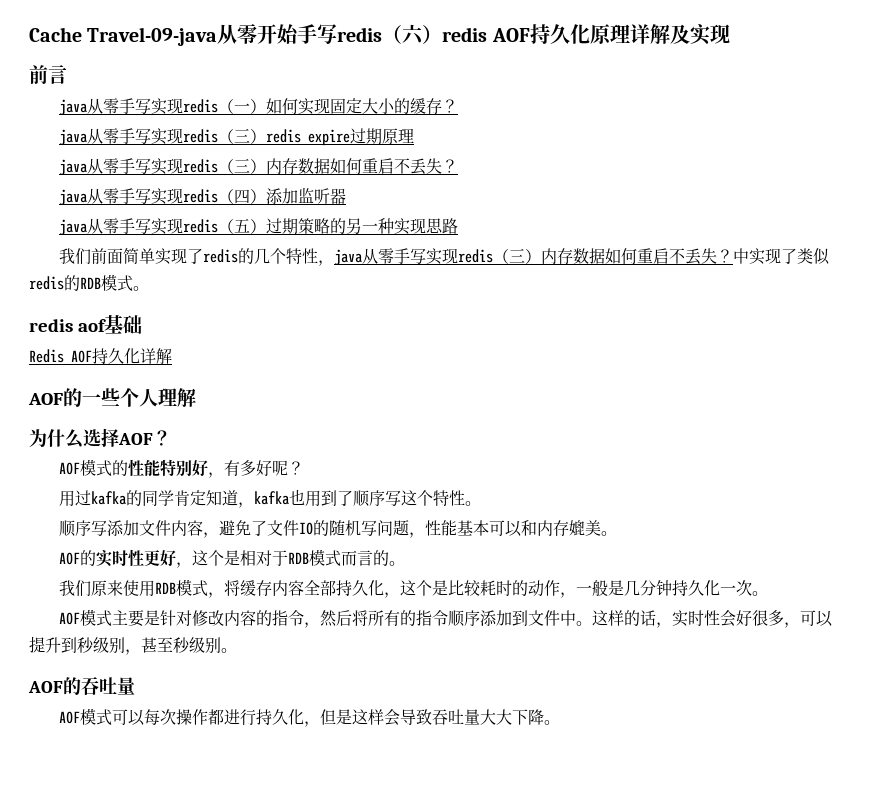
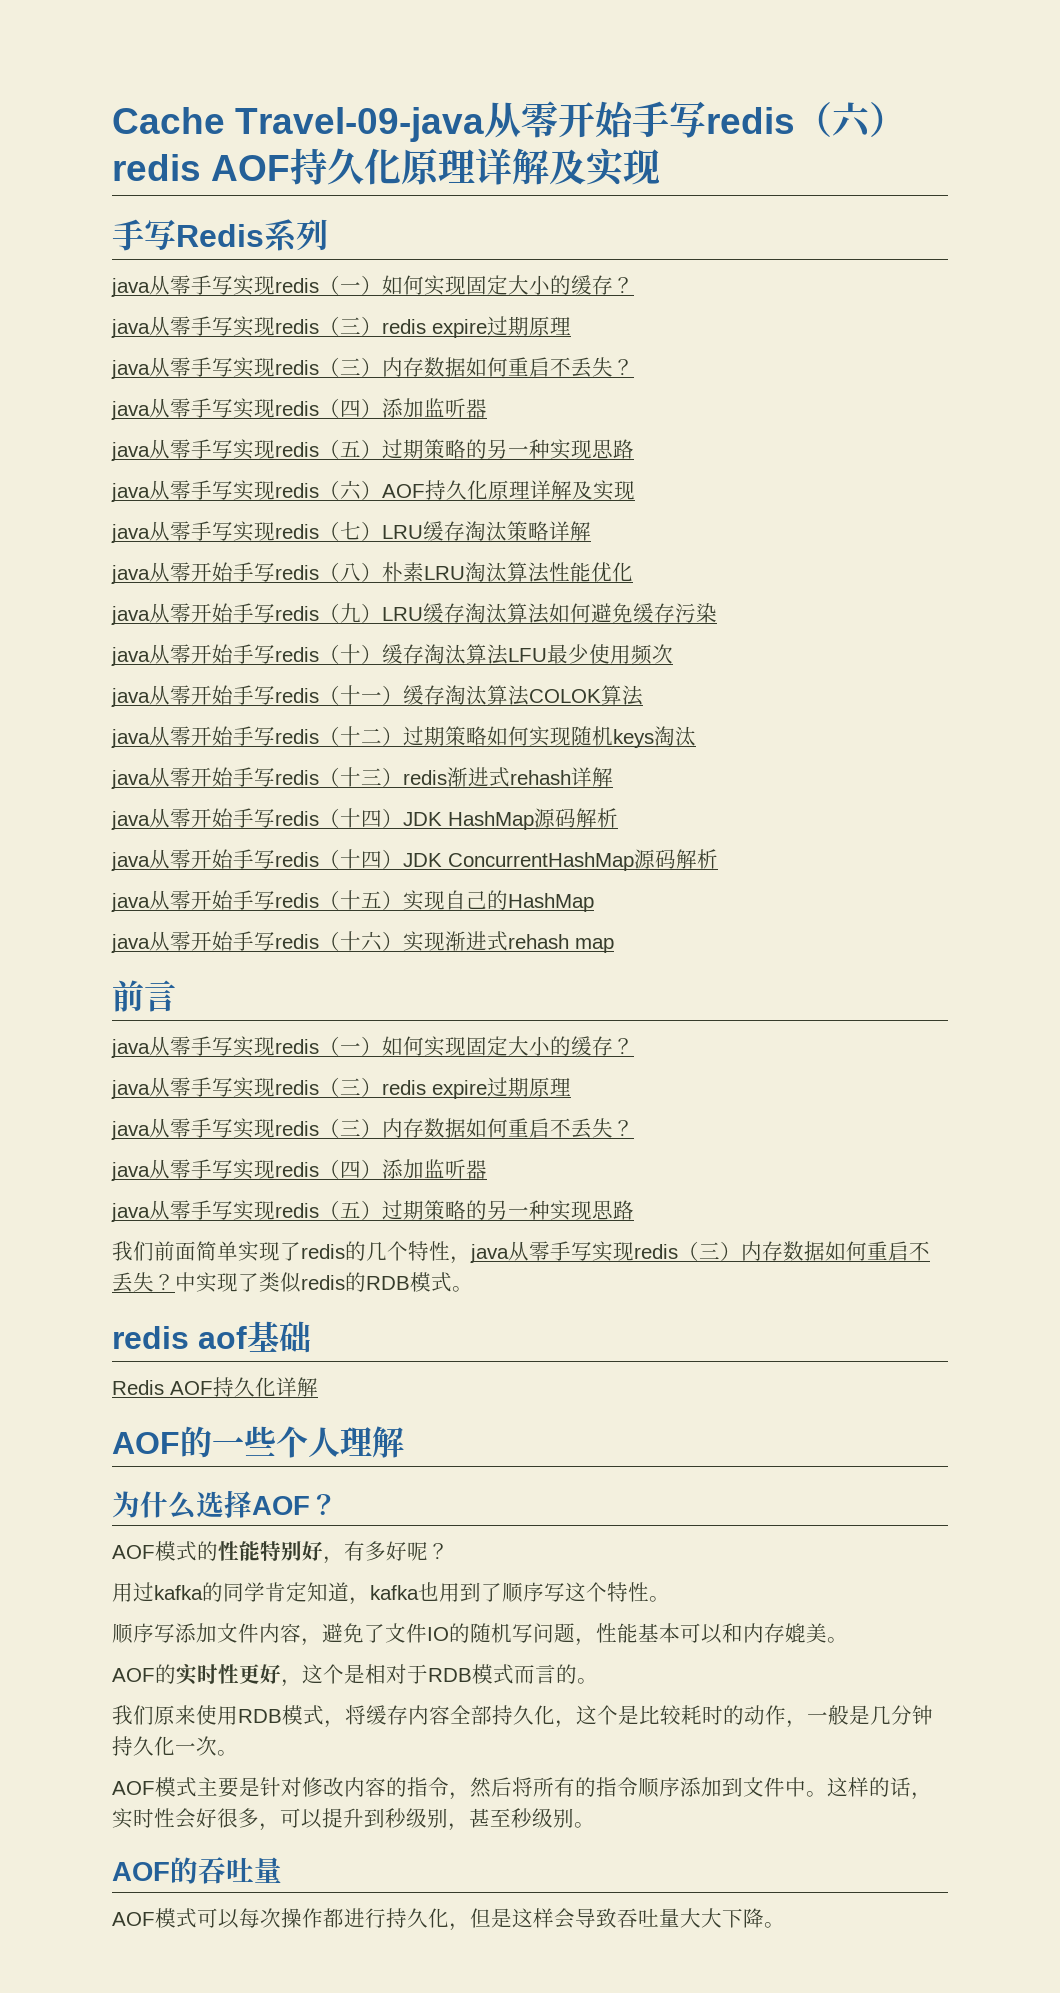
+ 手写Redis系列
+ java从零手写实现redis（一）如何实现固定大小的缓存？
+ java从零手写实现redis（三）redis expire过期原理
+ java从零手写实现redis（三）内存数据如何重启不丢失？
+ java从零手写实现redis（四）添加监听器
+ java从零手写实现redis（五）过期策略的另一种实现思路
+ java从零手写实现redis（六）AOF持久化原理详解及实现
+ java从零手写实现redis（七）LRU缓存淘汰策略详解
+ java从零开始手写redis（八）朴素LRU淘汰算法性能优化
+ java从零开始手写redis（九）LRU缓存淘汰算法如何避免缓存污染
+ java从零开始手写redis（十）缓存淘汰算法LFU最少使用频次
+ java从零开始手写redis（十一）缓存淘汰算法COLOK算法
+ java从零开始手写redis（十二）过期策略如何实现随机keys淘汰
+ java从零开始手写redis（十三）redis渐进式rehash详解
+ java从零开始手写redis（十四）JDK HashMap源码解析
+ java从零开始手写redis（十四）JDK ConcurrentHashMap源码解析
+ java从零开始手写redis（十五）实现自己的HashMap
+ java从零开始手写redis（十六）实现渐进式rehash map

